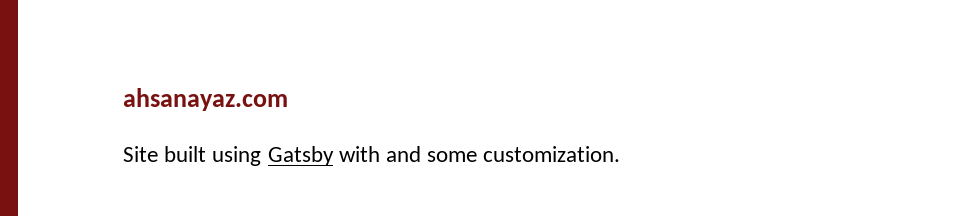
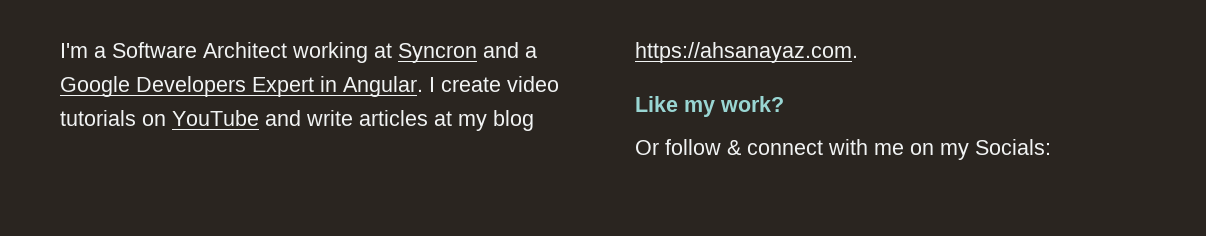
- ahsanayaz.com
- Site built using Gatsby with and some customization.
+ I'm a Software Architect working at Syncron and a Google Developers Expert in Angular. I create video tutorials on YouTube and write articles at my blog https://ahsanayaz.com.
+ Like my work?
+ Or follow & connect with me on my Socials:

